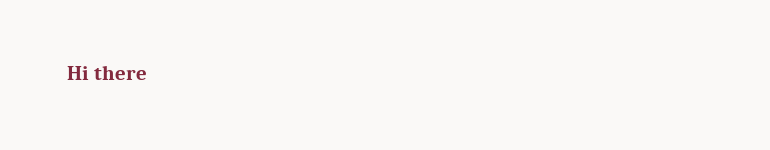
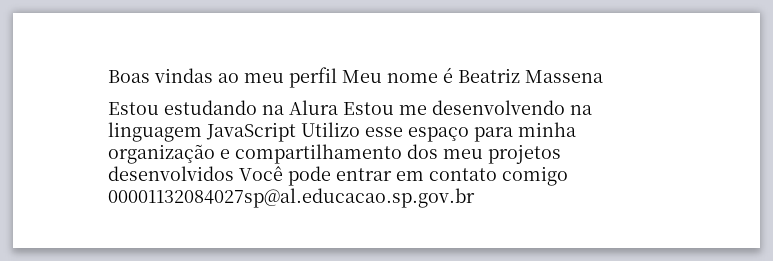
- Hi there
+ Boas vindas ao meu perfil Meu nome é Beatriz Massena
+ Estou estudando na Alura Estou me desenvolvendo na linguagem JavaScript Utilizo esse espaço para minha organização e compartilhamento dos meu projetos desenvolvidos Você pode entrar em contato comigo 00001132084027sp@al.educacao.sp.gov.br

